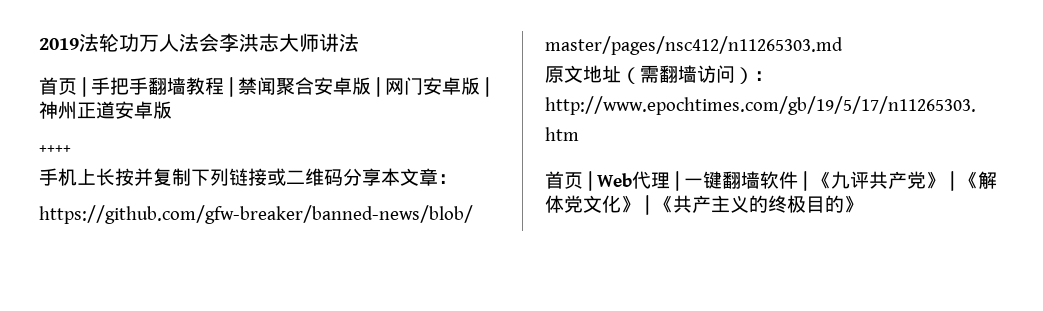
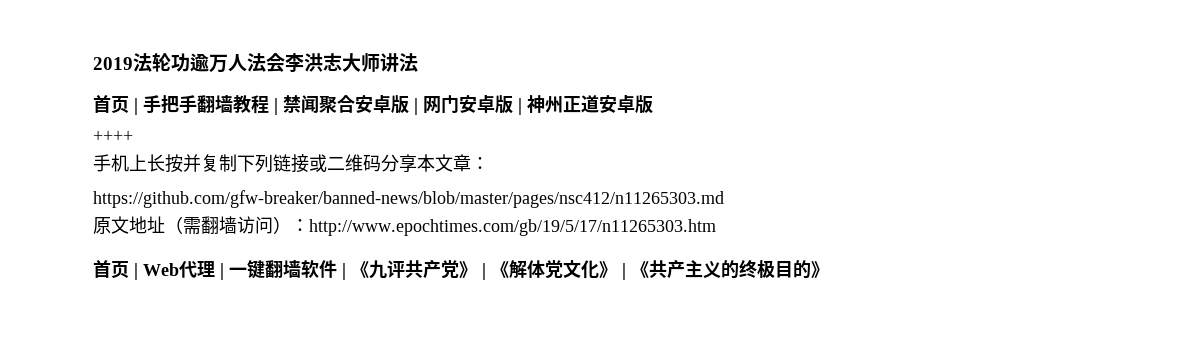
- 2019法轮功万人法会李洪志大师讲法
+ 2019法轮功逾万人法会李洪志大师讲法

